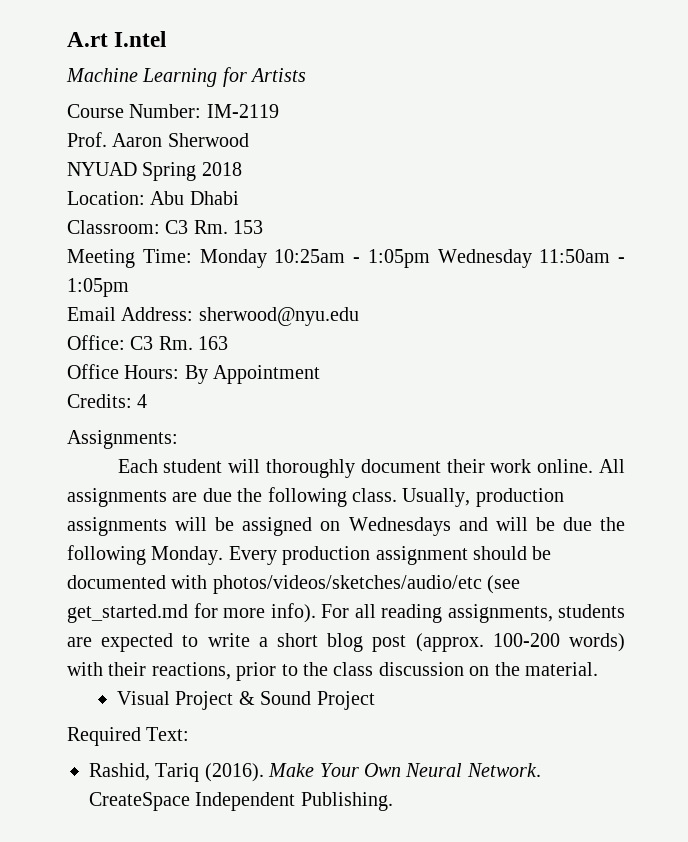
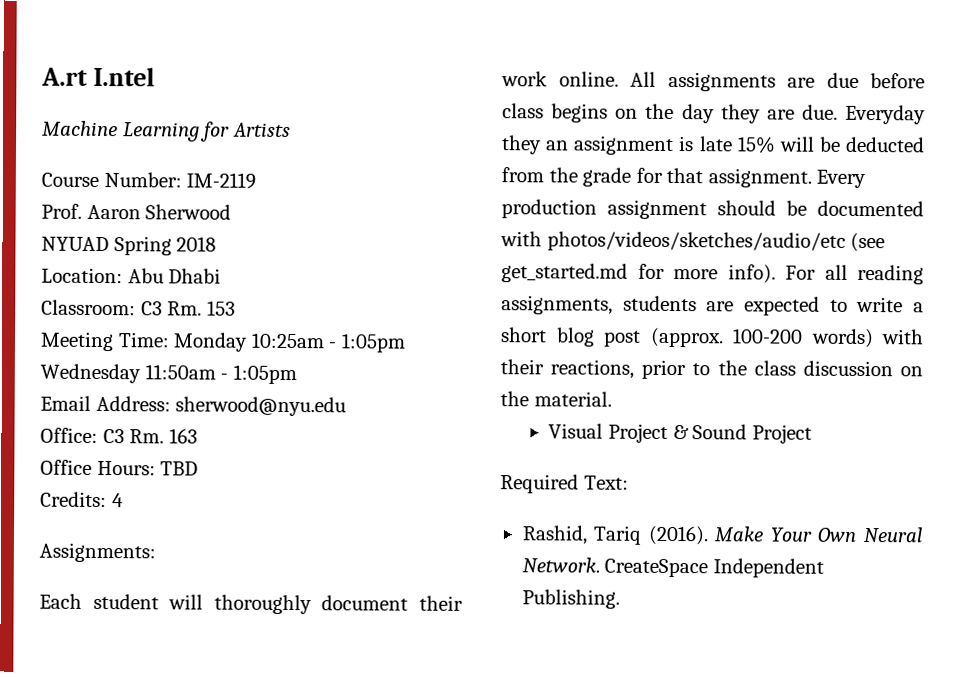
- Office Hours: By Appointment
+ Office Hours: TBD
- All assignments are due the following class. Usually, production assignments will be assigned on Wednesdays and will be due the following Monday.
+ All assignments are due before class begins on the day they are due. Everyday they an assignment is late 15% will be deducted from the grade for that assignment.

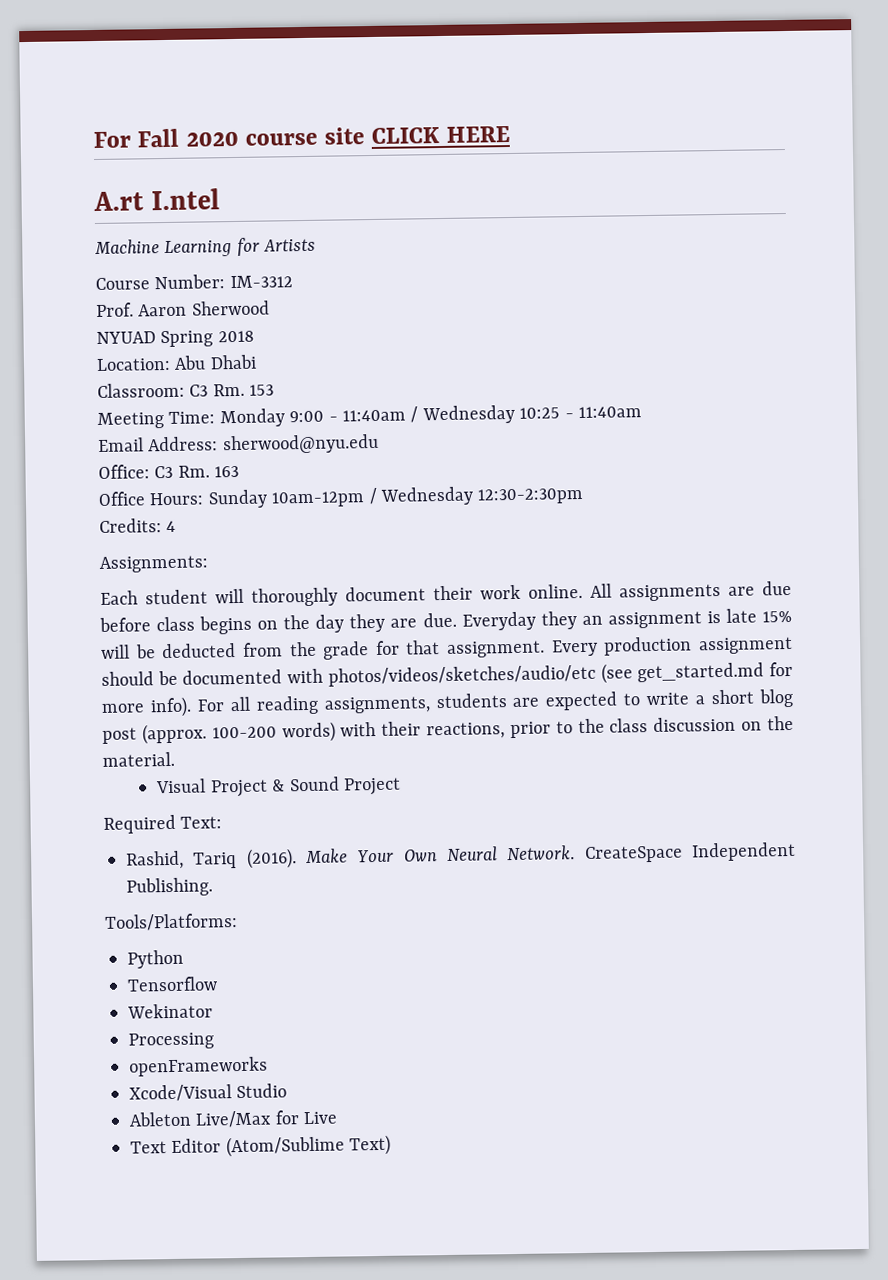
+ For Fall 2020 course site CLICK HERE
- Course Number: IM-2119
+ Course Number: IM-3312
- Meeting Time: Monday 10:25am - 1:05pm Wednesday 11:50am - 1:05pm
+ Meeting Time: Monday 9:00 - 11:40am / Wednesday 10:25 - 11:40am
- Office Hours: TBD
+ Office Hours: Sunday 10am-12pm / Wednesday 12:30-2:30pm
+ Tools/Platforms:
+ Python
+ Tensorflow
+ Wekinator
+ Processing
+ openFrameworks
+ Xcode/Visual Studio
+ Ableton Live/Max for Live
+ Text Editor (Atom/Sublime Text)

